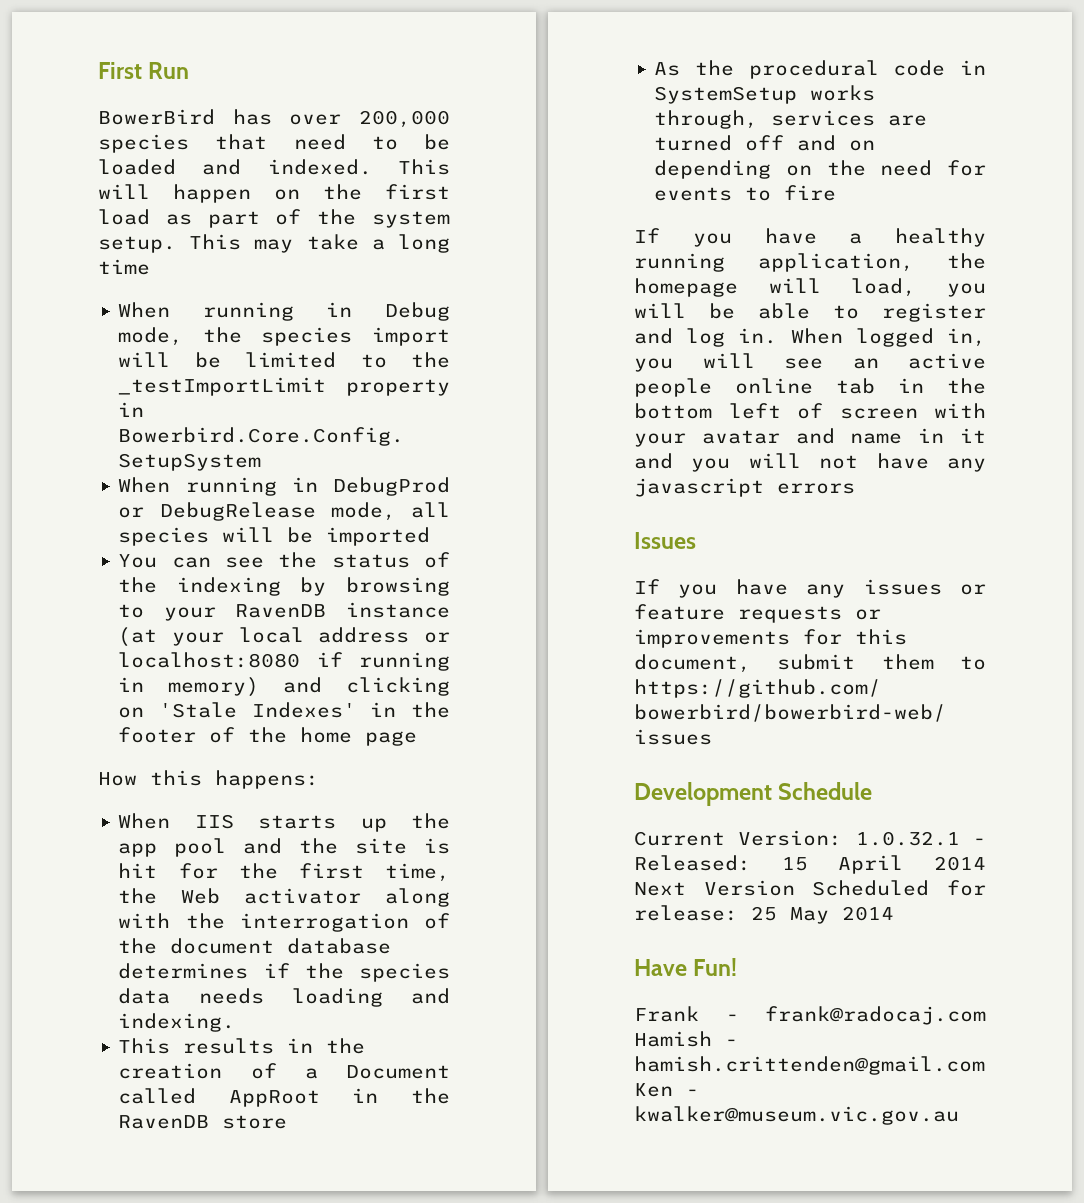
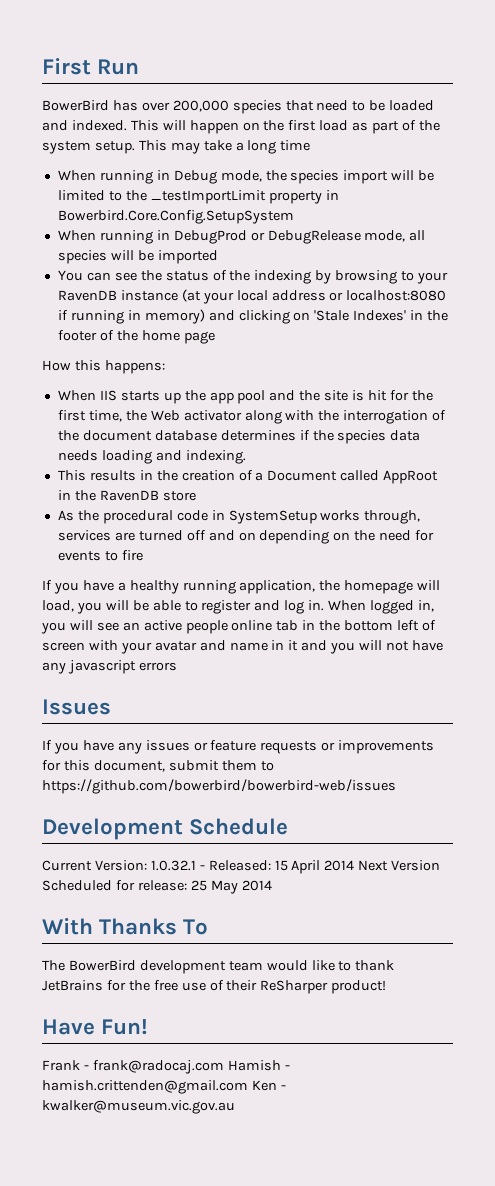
+ With Thanks To
+ The BowerBird development team would like to thank JetBrains for the free use of their ReSharper product!

